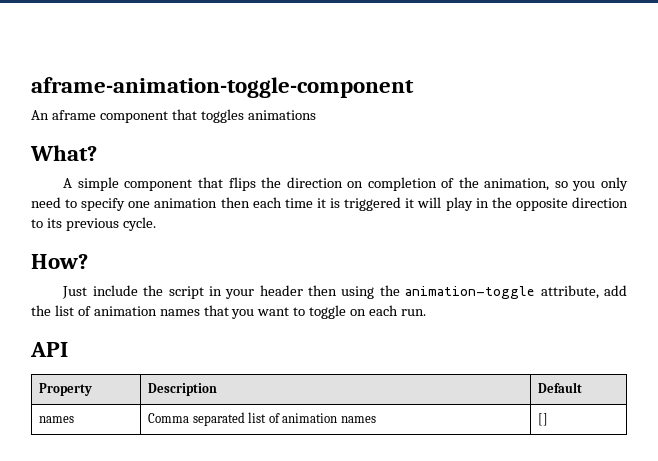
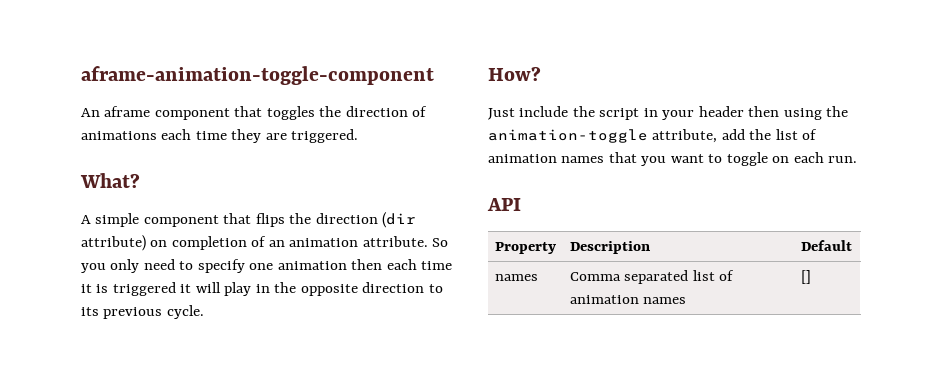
- An aframe component that toggles animations
+ An aframe component that toggles the direction of animations each time they are triggered.
- A simple component that flips the direction on completion of the animation, so you only need to specify one animation then each time it is triggered it will play in the opposite direction to its previous cycle.
+ A simple component that flips the direction (dir attribute) on completion of an animation attribute. So you only need to specify one animation then each time it is triggered it will play in the opposite direction to its previous cycle.

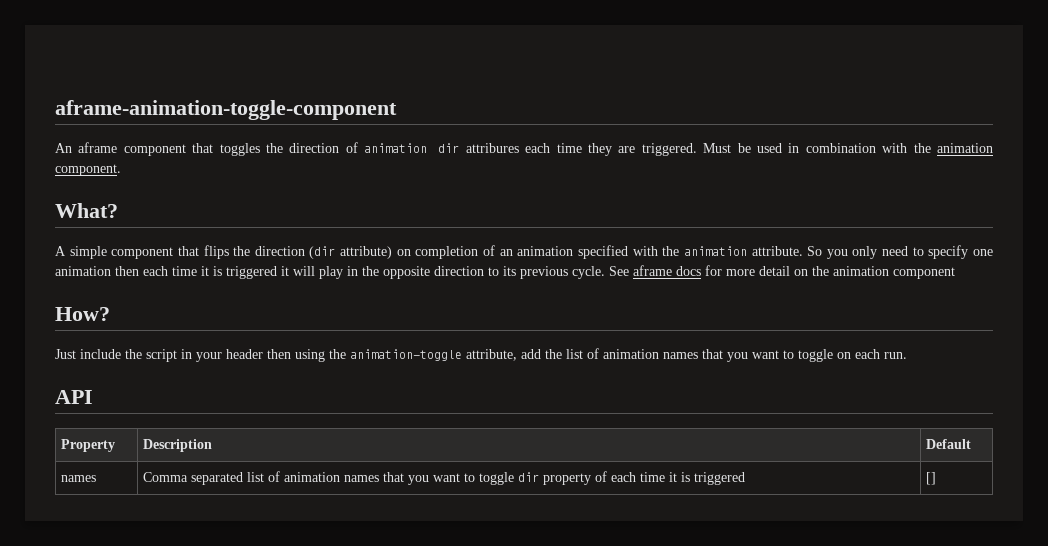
- An aframe component that toggles the direction of animations each time they are triggered.
+ An aframe component that toggles the direction of animation dir attribures each time they are triggered. Must be used in combination with the animation component.
- A simple component that flips the direction (dir attribute) on completion of an animation attribute.
+ A simple component that flips the direction (dir attribute) on completion of an animation specified with the animation attribute.
+ See aframe docs for more detail on the animation component
- names | Comma separated list of animation names | []
+ names | Comma separated list of animation names that you want to toggle dir property of each time it is triggered | []

